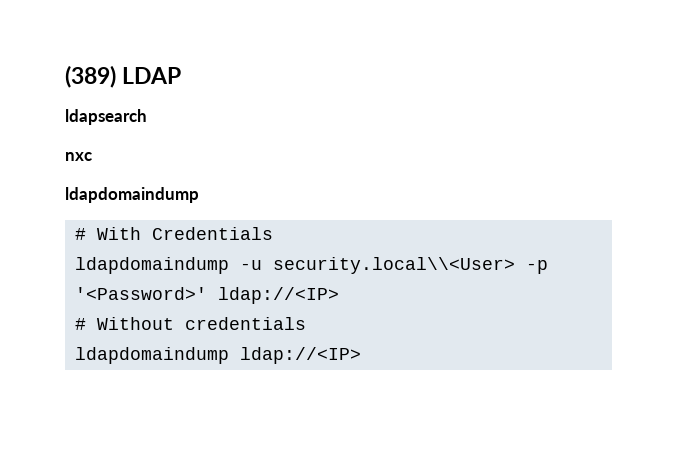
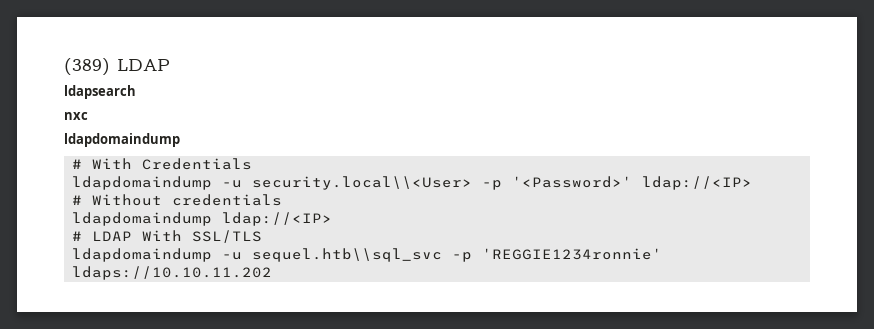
+ # LDAP With SSL/TLS
+ ldapdomaindump -u sequel.htb\\sql_svc -p 'REGGIE1234ronnie' ldaps://10.10.11.202

